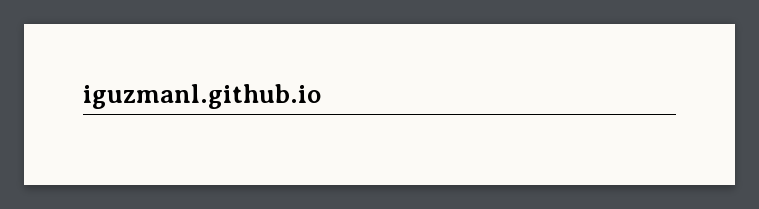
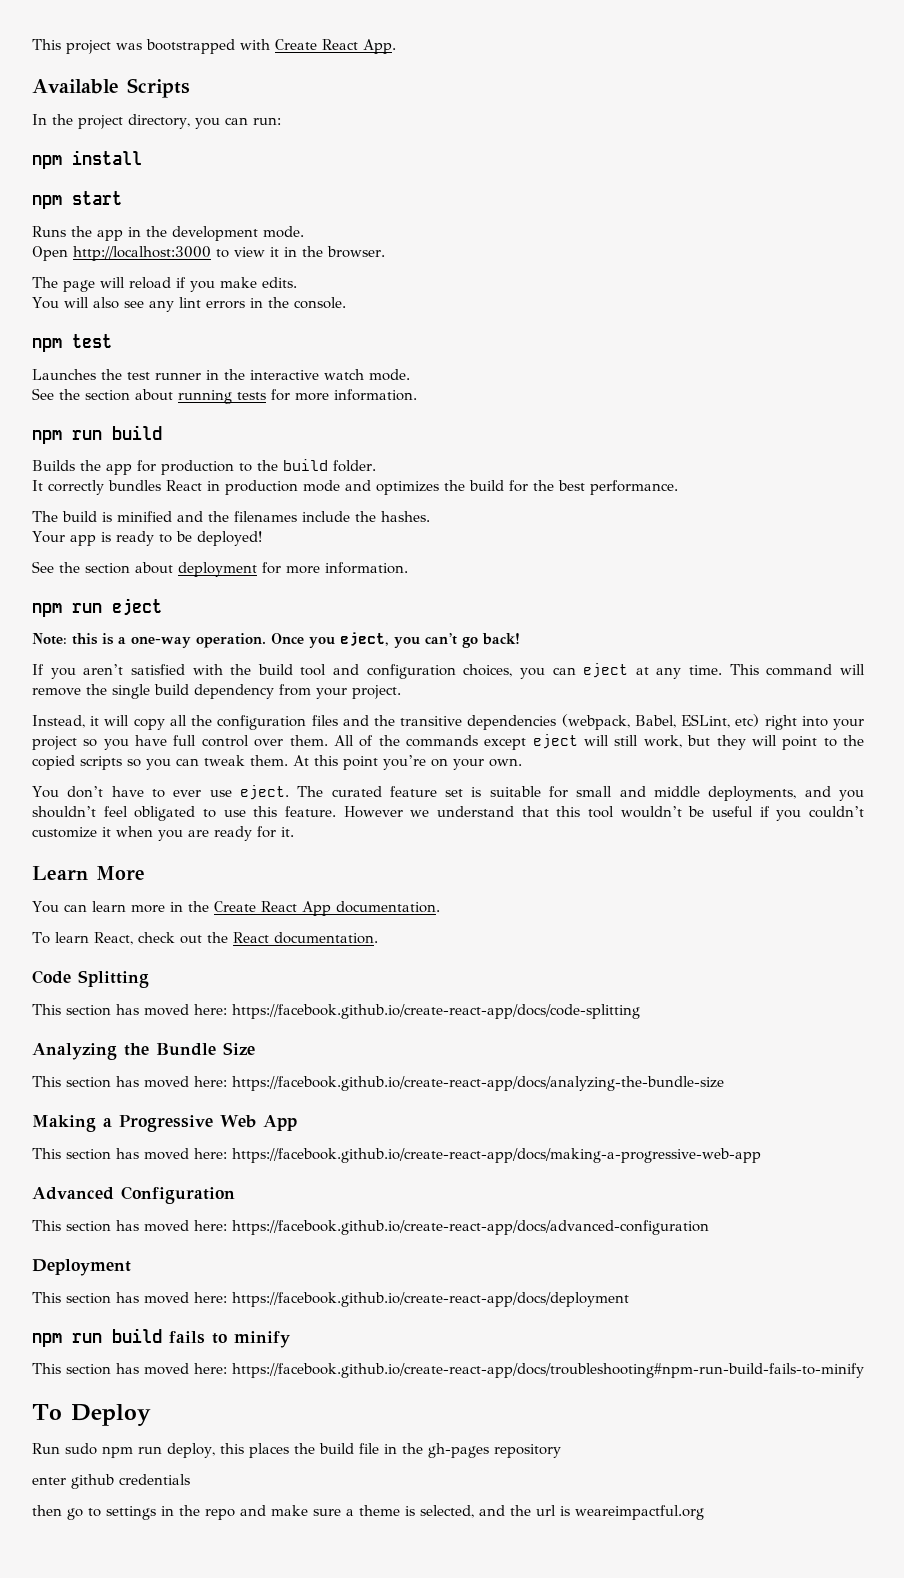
- iguzmanl.github.io
+ This project was bootstrapped with Create React App.
+ Available Scripts
+ In the project directory, you can run:
+ npm install
+ npm start
+ Runs the app in the development mode.
+ Open http://localhost:3000 to view it in the browser.
+ The page will reload if you make edits.
+ You will also see any lint errors in the console.
+ npm test
+ Launches the test runner in the interactive watch mode.
+ See the section about running tests for more information.
+ npm run build
+ Builds the app for production to the build folder.
+ It correctly bundles React in production mode and optimizes the build for the best performance.
+ The build is minified and the filenames include the hashes.
+ Your app is ready to be deployed!
+ See the section about deployment for more information.
+ npm run eject
+ Note: this is a one-way operation. Once you eject, you can’t go back!
+ If you aren’t satisfied with the build tool and configuration choices, you can eject at any time. This command will remove the single build dependency from your project.
+ Instead, it will copy all the configuration files and the transitive dependencies (webpack, Babel, ESLint, etc) right into your project so you have full control over them. All of the commands except eject will still work, but they will point to the copied scripts so you can tweak them. At this point you’re on your own.
+ You don’t have to ever use eject. The curated feature set is suitable for small and middle deployments, and you shouldn’t feel obligated to use this feature. However we understand that this tool wouldn’t be useful if you couldn’t customize it when you are ready for it.
+ Learn More
+ You can learn more in the Create React App documentation.
+ To learn React, check out the React documentation.
+ Code Splitting
+ This section has moved here: https://facebook.github.io/create-react-app/docs/code-splitting
+ Analyzing the Bundle Size
+ This section has moved here: https://facebook.github.io/create-react-app/docs/analyzing-the-bundle-size
+ Making a Progressive Web App
+ This section has moved here: https://facebook.github.io/create-react-app/docs/making-a-progressive-web-app
+ Advanced Configuration
+ This section has moved here: https://facebook.github.io/create-react-app/docs/advanced-configuration
+ Deployment
+ This section has moved here: https://facebook.github.io/create-react-app/docs/deployment
+ npm run build fails to minify
+ This section has moved here: https://facebook.github.io/create-react-app/docs/troubleshooting#npm-run-build-fails-to-minify
+ To Deploy
+ Run sudo npm run deploy, this places the build file in the gh-pages repository
+ enter github credentials
+ then go to settings in the repo and make sure a theme is selected, and the url is weareimpactful.org

